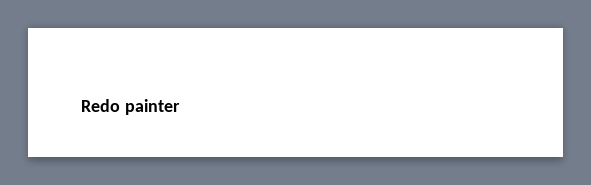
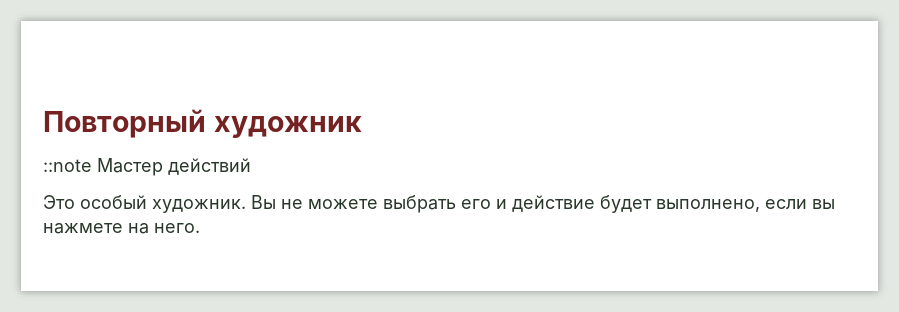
- Redo painter
+ Повторный художник
+ ::note Мастер действий
+ Это особый художник. Вы не можете выбрать его и действие будет выполнено, если вы нажмете на него.

